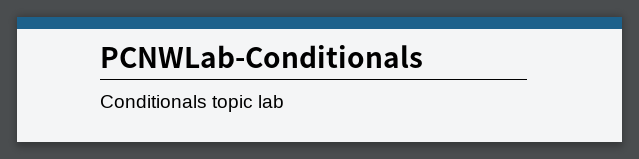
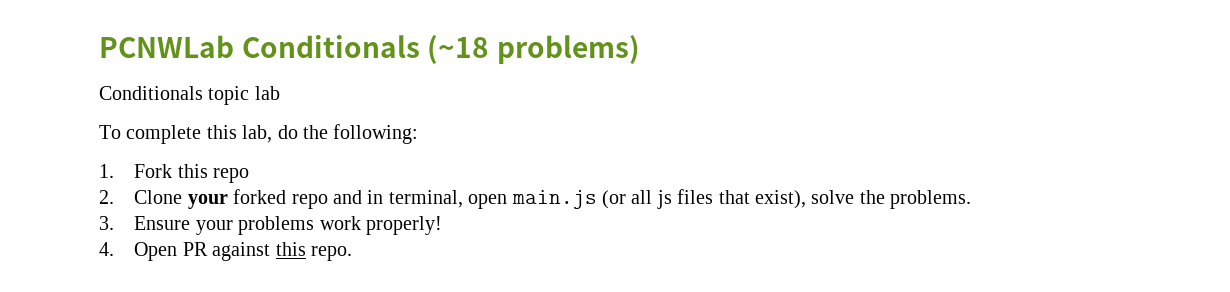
- PCNWLab-Conditionals
+ PCNWLab Conditionals (~18 problems)
+ To complete this lab, do the following:
+ 1. Fork this repo
+ 2. Clone your forked repo and in terminal, open main.js (or all js files that exist), solve the problems.
+ 3. Ensure your problems work properly!
+ 4. Open PR against this repo.

